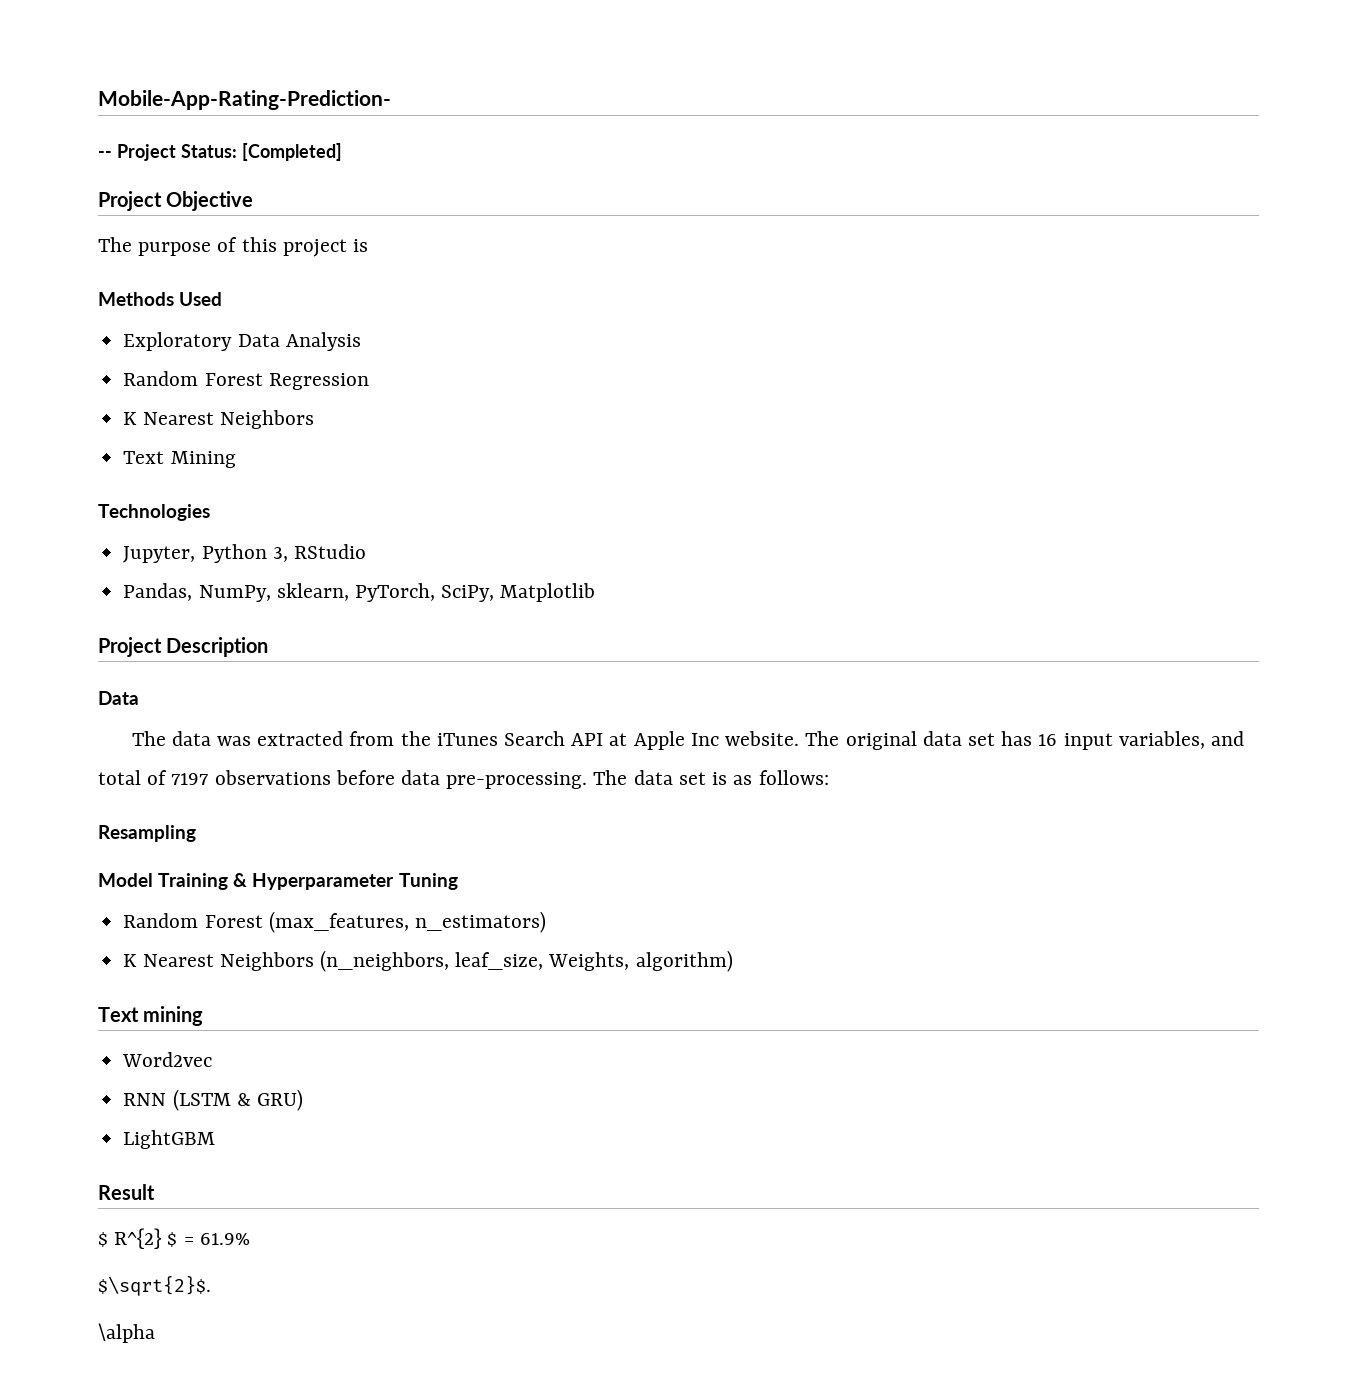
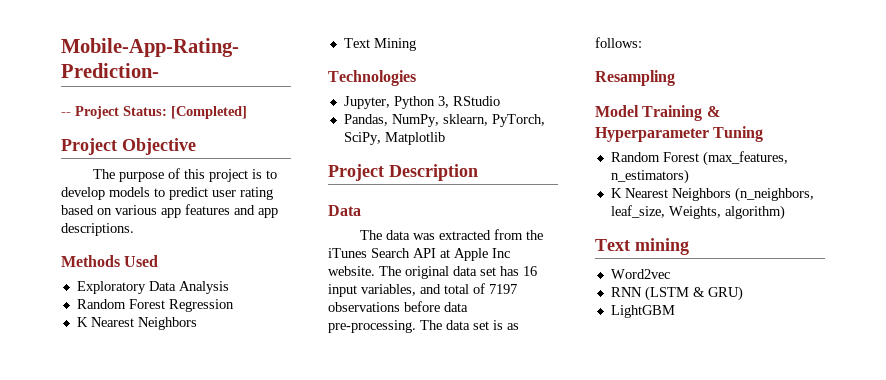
- The purpose of this project is
+ The purpose of this project is to develop models to predict user rating based on various app features and app descriptions.
- Result
- $ R^{2} $ = 61.9%
- $\sqrt{2}$.
- \alpha

